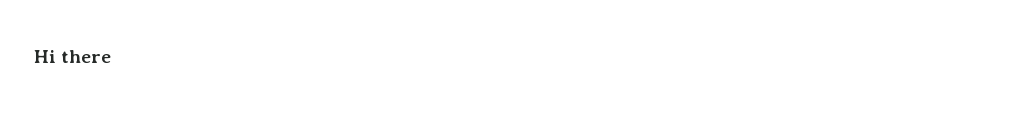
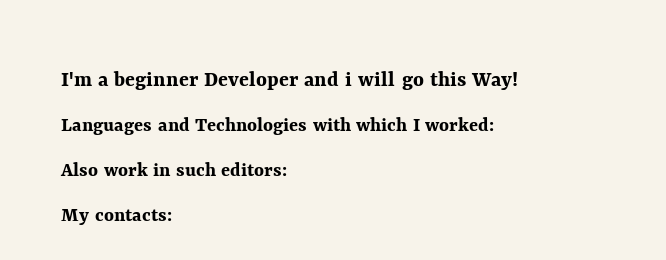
- Hi there
+ I'm a beginner Developer and i will go this Way!
+ Languages and Technologies with which I worked:
+ Also work in such editors:
+ My contacts:

